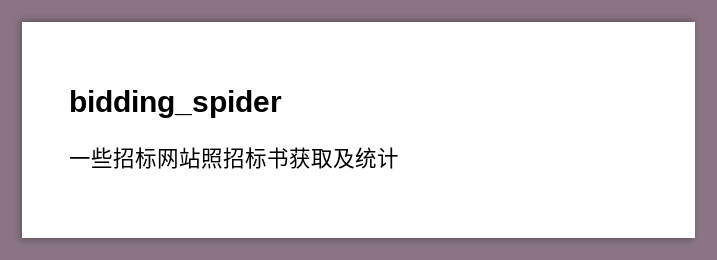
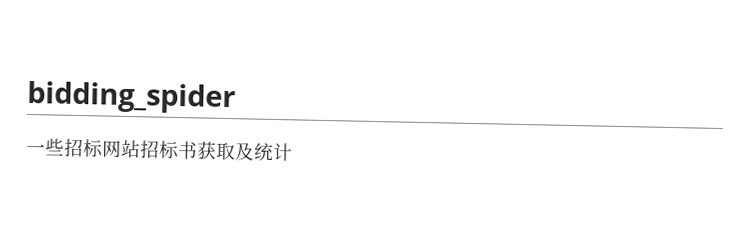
- 一些招标网站照招标书获取及统计
+ 一些招标网站招标书获取及统计

